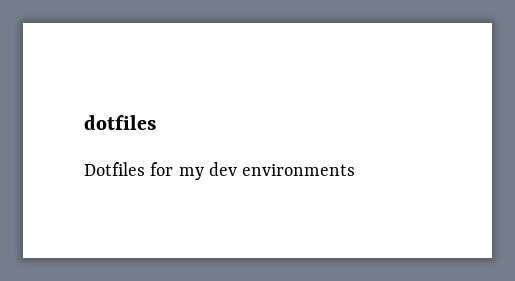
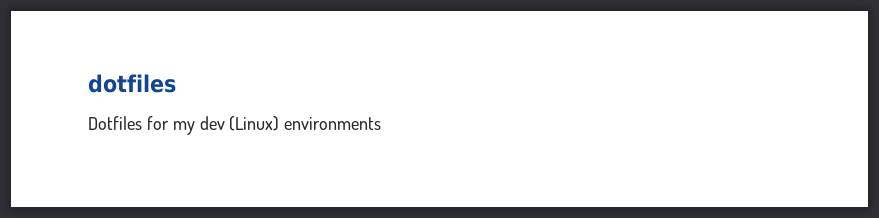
- Dotfiles for my dev environments
+ Dotfiles for my dev (Linux) environments

